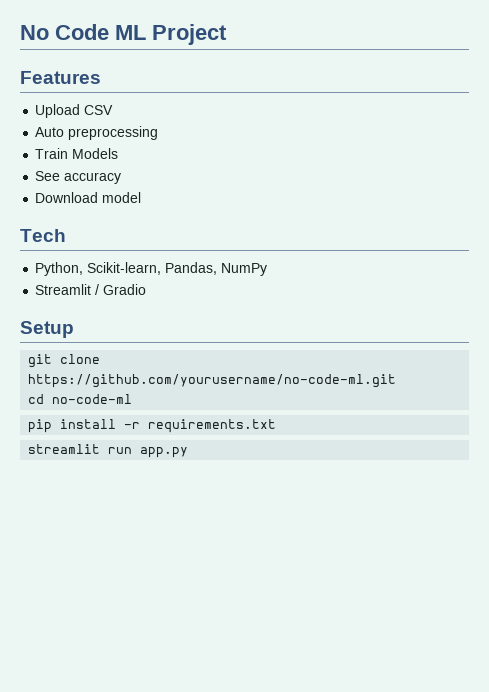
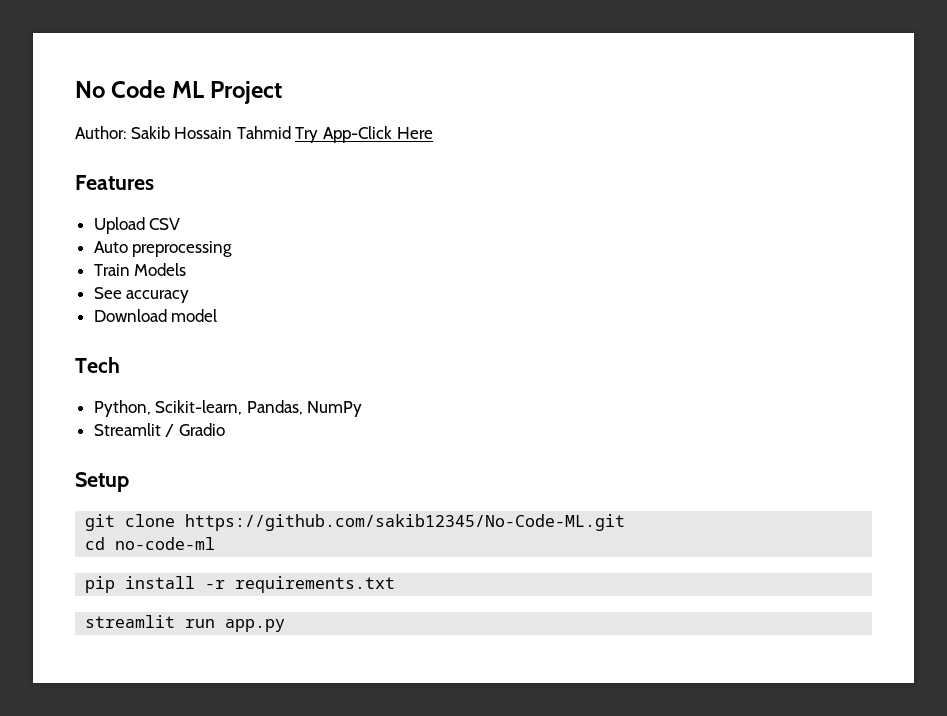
+ Author: Sakib Hossain Tahmid Try App-Click Here
- git clone https://github.com/yourusername/no-code-ml.git
+ git clone https://github.com/sakib12345/No-Code-ML.git

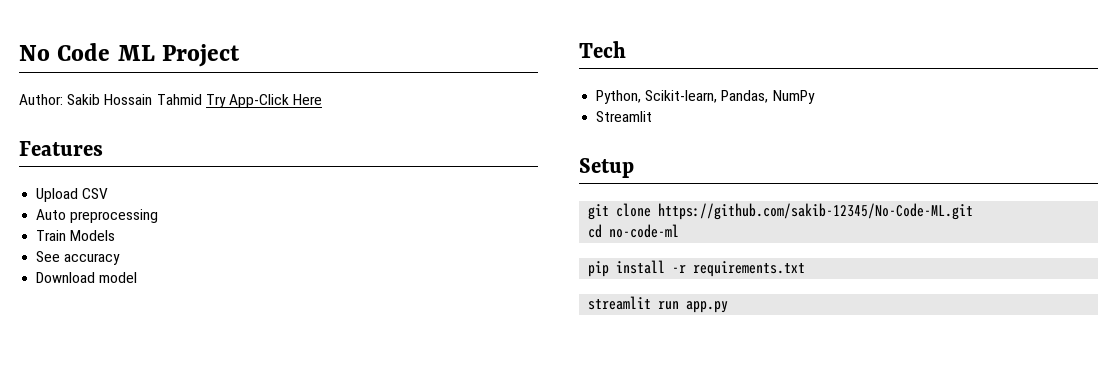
- Streamlit / Gradio
+ Streamlit
- git clone https://github.com/sakib12345/No-Code-ML.git
+ git clone https://github.com/sakib-12345/No-Code-ML.git

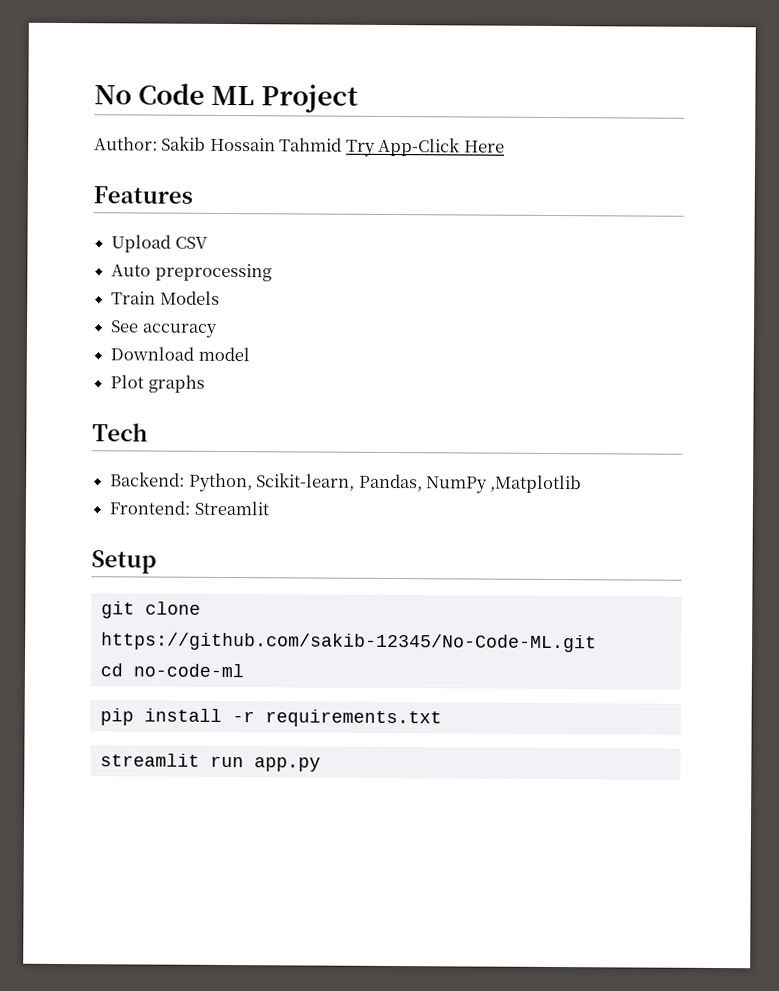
+ Plot graphs
- Python, Scikit-learn, Pandas, NumPy
- Streamlit
+ Backend: Python, Scikit-learn, Pandas, NumPy ,Matplotlib
+ Frontend: Streamlit

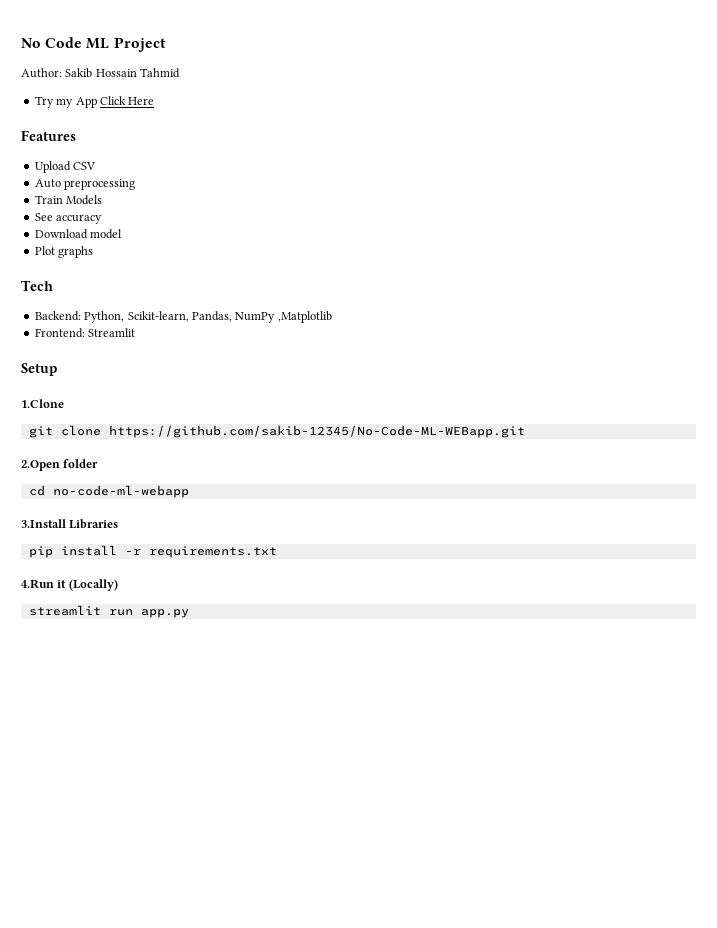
- Author: Sakib Hossain Tahmid Try App-Click Here
+ Author: Sakib Hossain Tahmid
+ Try my App Click Here
+ 1.Clone
- git clone https://github.com/sakib-12345/No-Code-ML.git
- cd no-code-ml
+ git clone https://github.com/sakib-12345/No-Code-ML-WEBapp.git
+ 2.Open folder
+ cd no-code-ml-webapp
+ 3.Install Libraries
+ 4.Run it (Locally)

